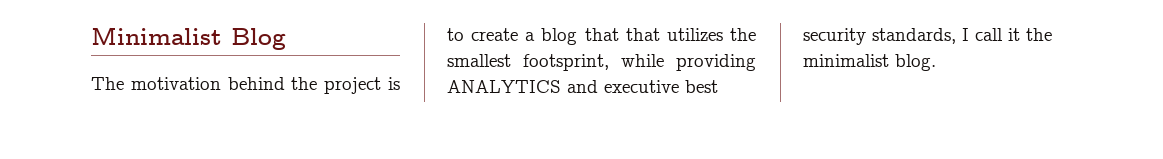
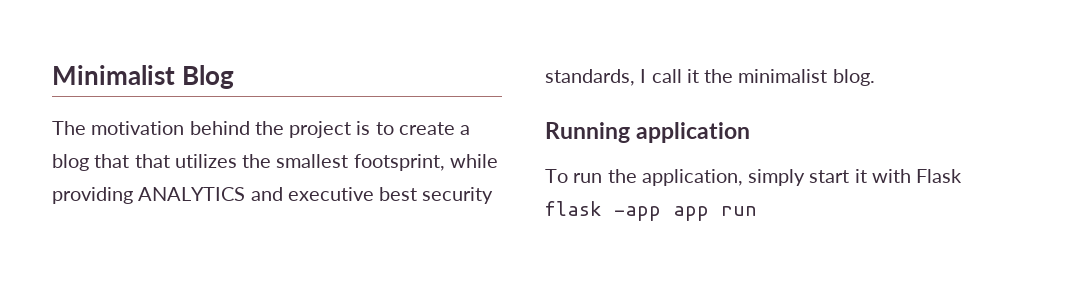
+ Running application
+ To run the application, simply start it with Flask flask -app app run

